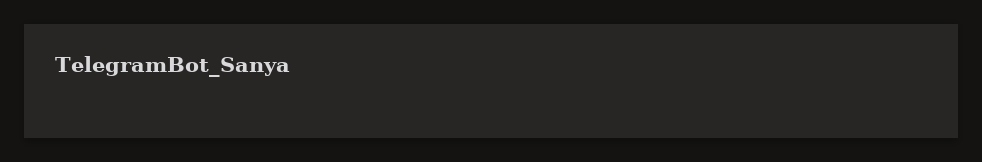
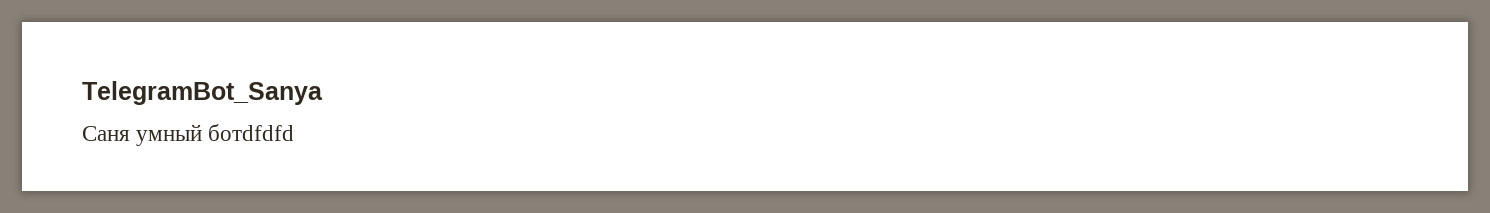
+ Cаня умный ботdfdfd

